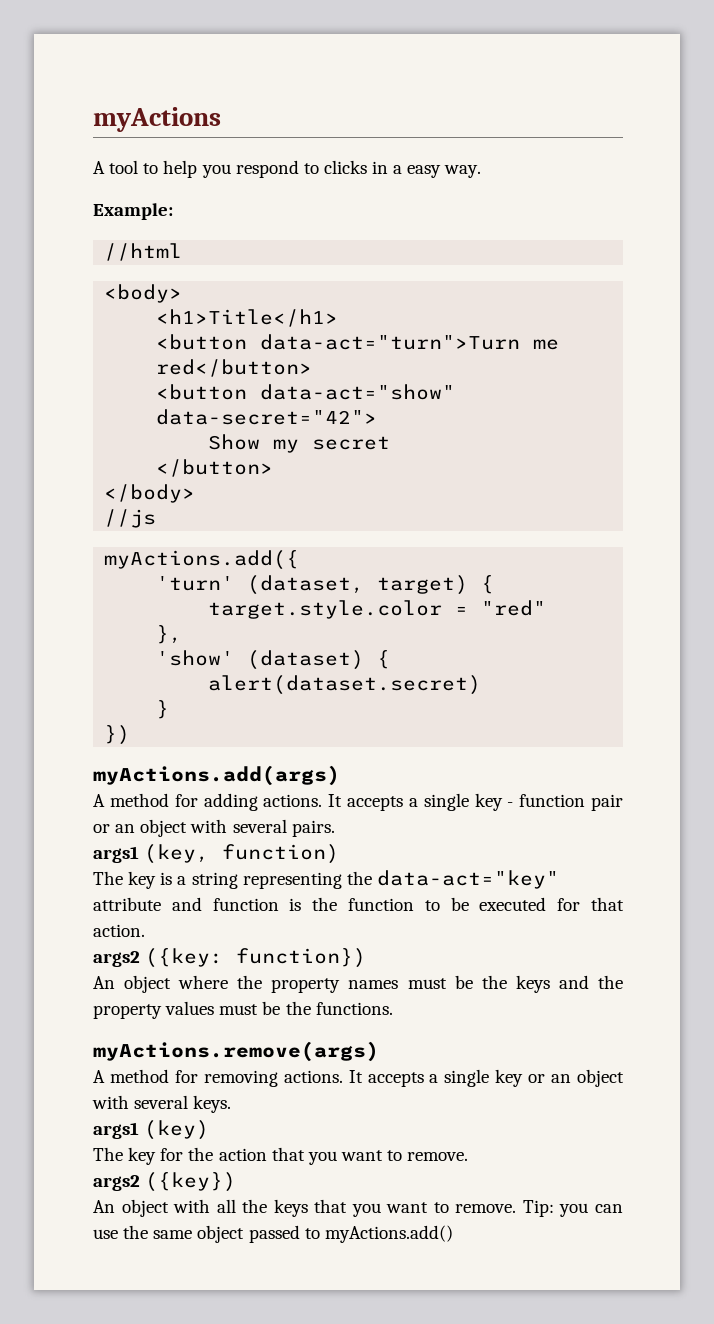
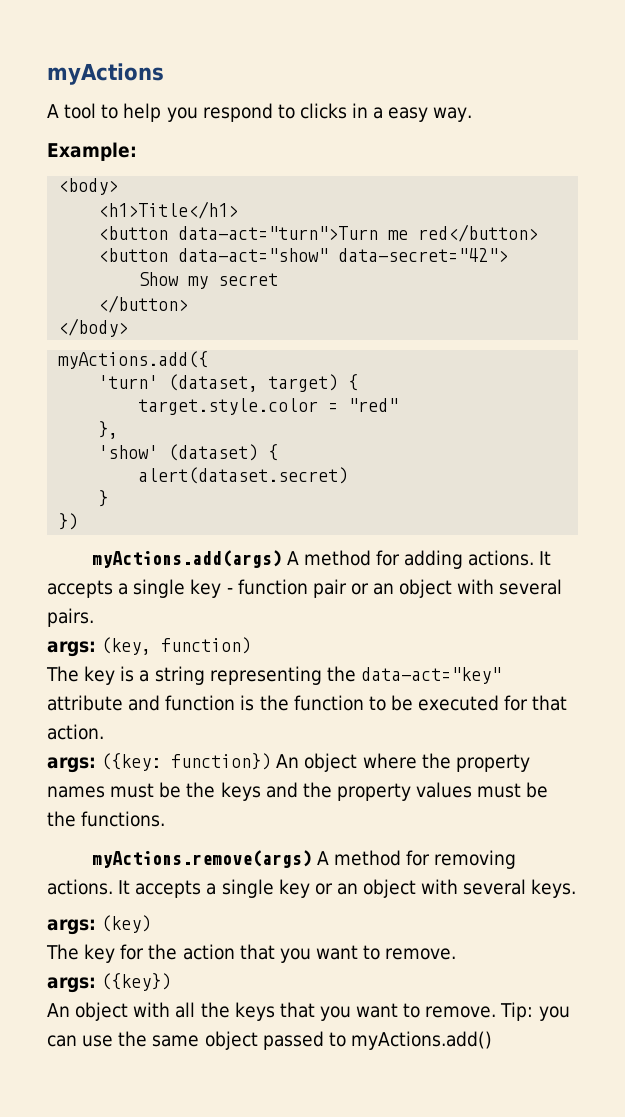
- //html
- //js
- myActions.add(args)
- A method for adding actions.
+ myActions.add(args) A method for adding actions.
- args1 (key, function)
+ args: (key, function)
- args2 ({key: function})
- An object where the property names must be the keys and the property values must be the functions.
+ args: ({key: function}) An object where the property names must be the keys and the property values must be the functions.
- myActions.remove(args)
- A method for removing actions.
+ myActions.remove(args) A method for removing actions.
- args1 (key)
+ args: (key)
- args2 ({key})
+ args: ({key})

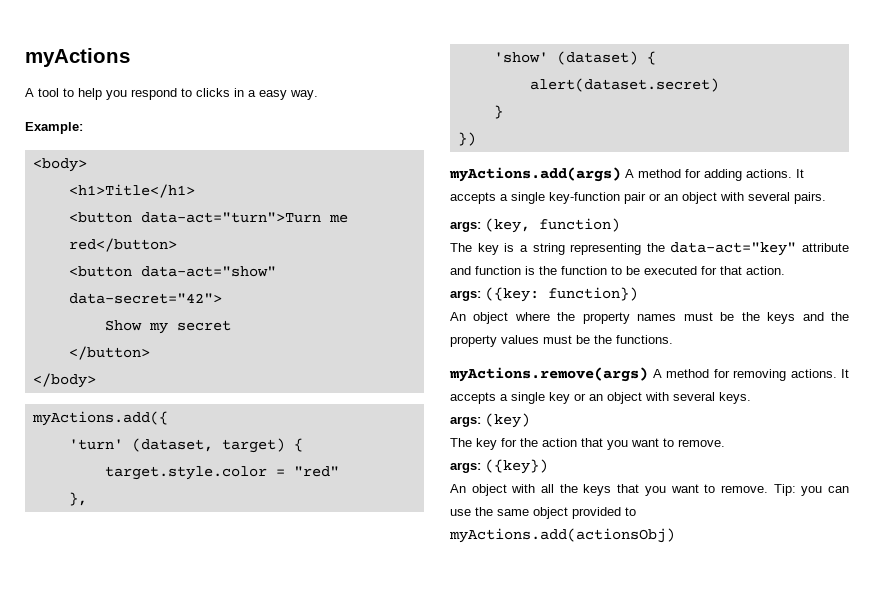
- It accepts a single key - function pair or an object with several pairs.
+ It accepts a single key-function pair or an object with several pairs.
- args: ({key: function}) An object where the property names must be the keys and the property values must be the functions.
+ args: ({key: function})
+ An object where the property names must be the keys and the property values must be the functions.
- Tip: you can use the same object passed to myActions.add()
+ Tip: you can use the same object provided to myActions.add(actionsObj)

